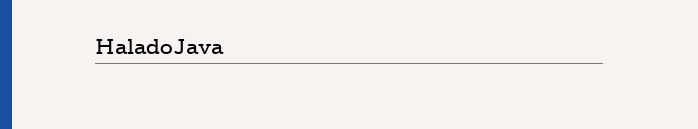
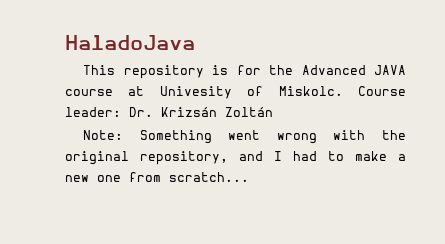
+ This repository is for the Advanced JAVA course at Univesity of Miskolc. Course leader: Dr. Krizsán Zoltán
+ Note: Something went wrong with the original repository, and I had to make a new one from scratch...

